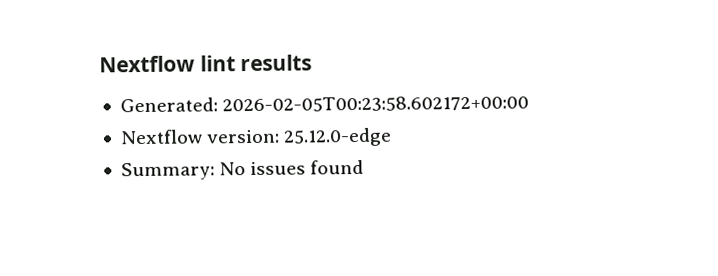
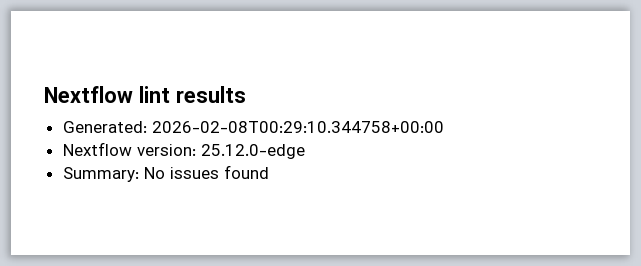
- Generated: 2026-02-05T00:23:58.602172+00:00
+ Generated: 2026-02-08T00:29:10.344758+00:00

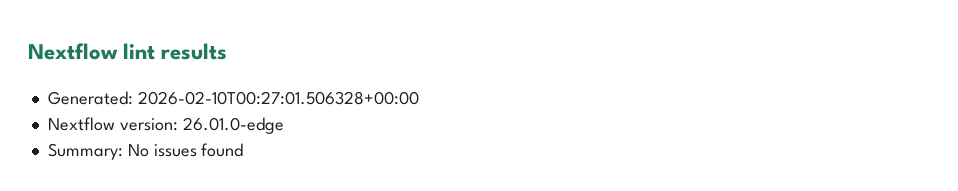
- Generated: 2026-02-08T00:29:10.344758+00:00
+ Generated: 2026-02-10T00:27:01.506328+00:00
- Nextflow version: 25.12.0-edge
+ Nextflow version: 26.01.0-edge

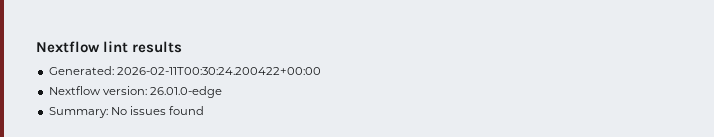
- Generated: 2026-02-10T00:27:01.506328+00:00
+ Generated: 2026-02-11T00:30:24.200422+00:00

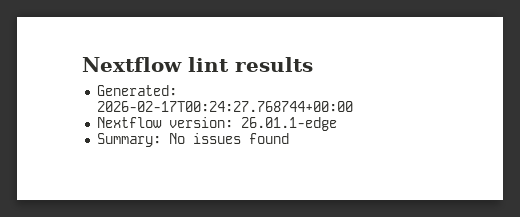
- Generated: 2026-02-11T00:30:24.200422+00:00
+ Generated: 2026-02-17T00:24:27.768744+00:00
- Nextflow version: 26.01.0-edge
+ Nextflow version: 26.01.1-edge

